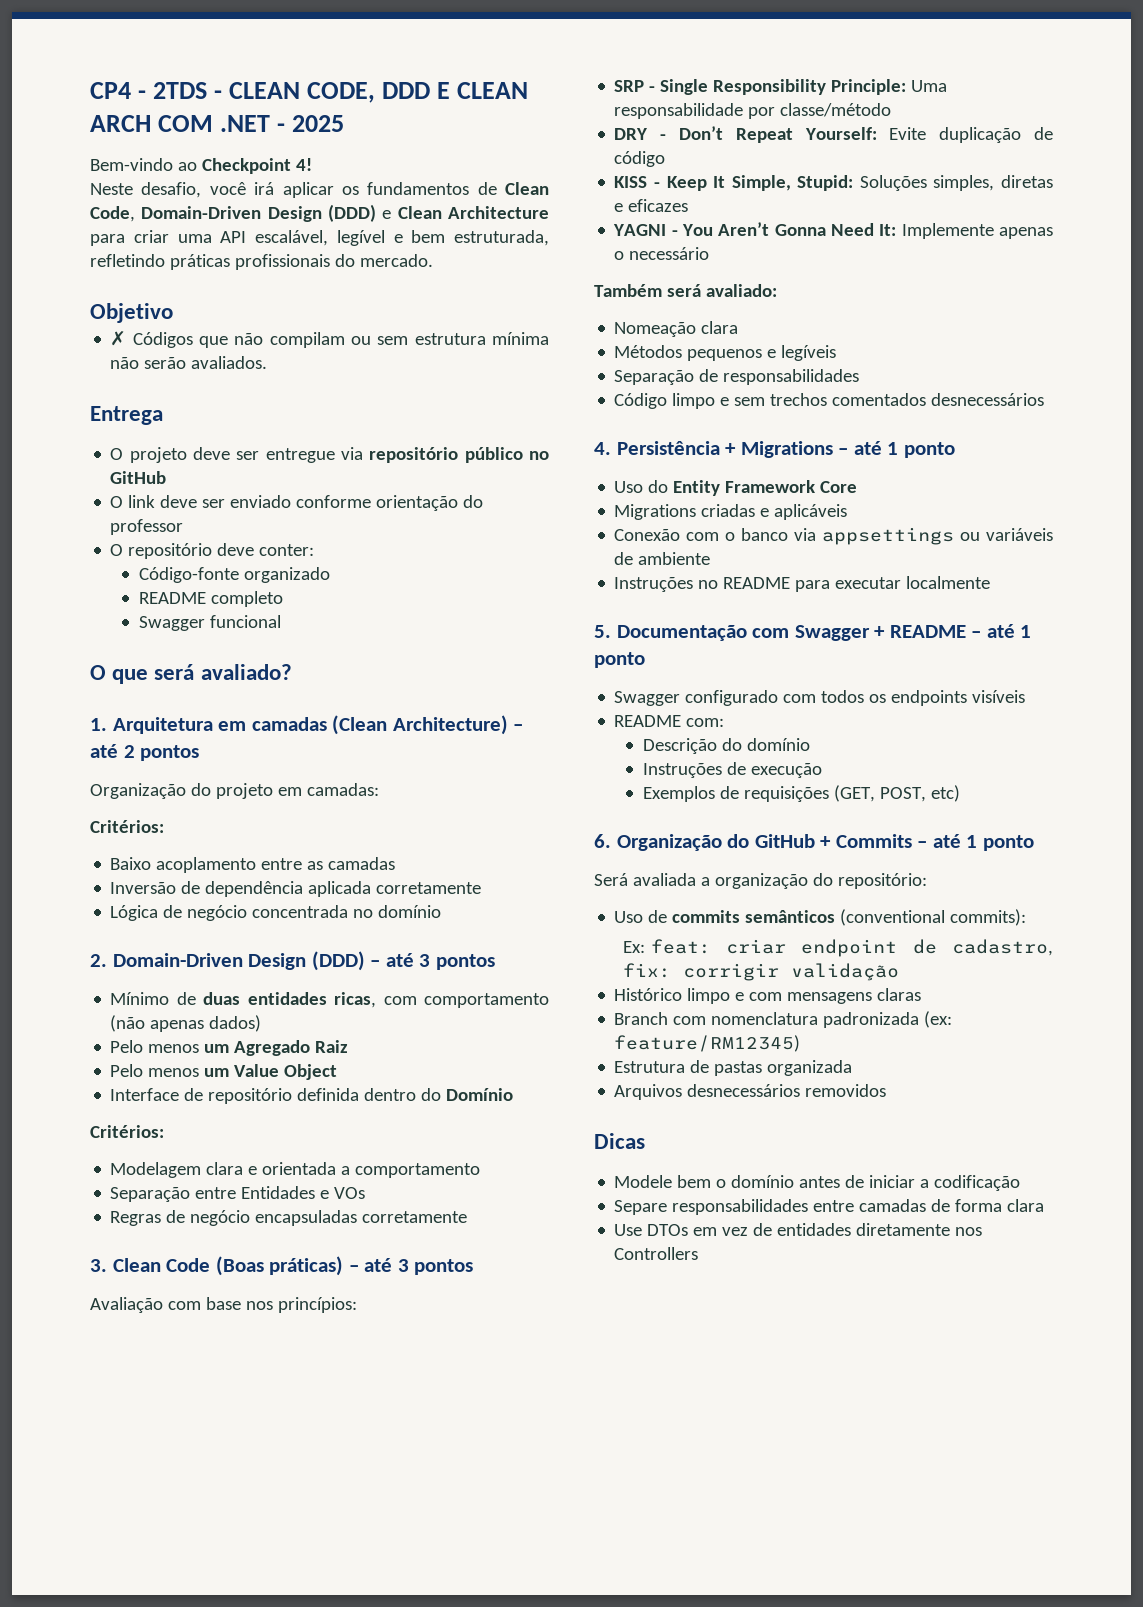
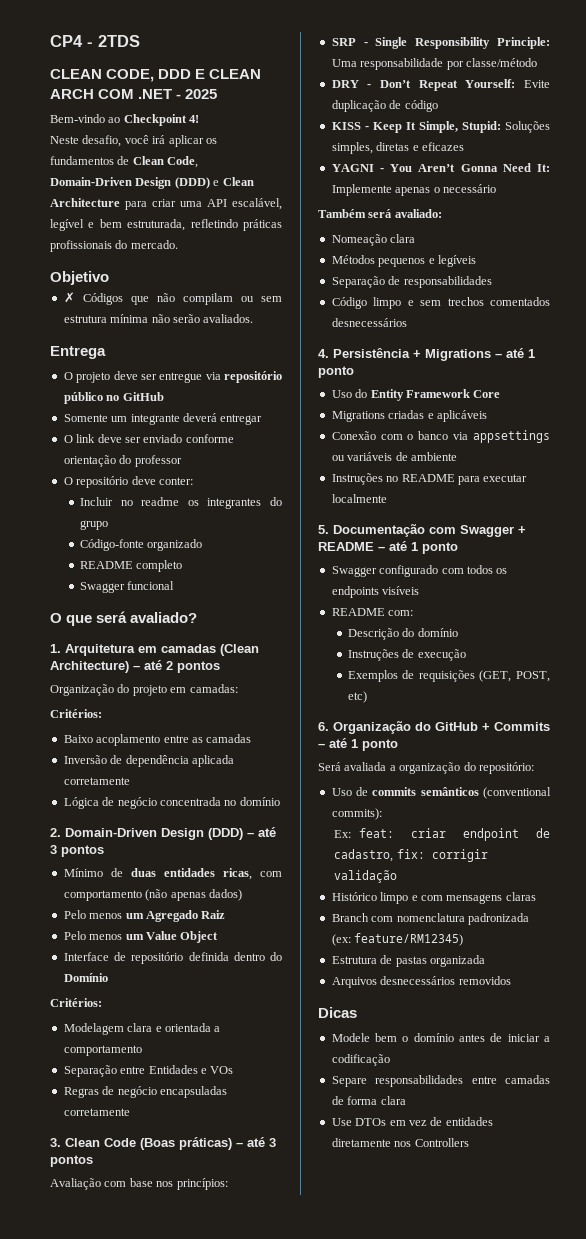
- CP4 - 2TDS - CLEAN CODE, DDD E CLEAN ARCH COM .NET - 2025
+ CP4 - 2TDS
+ CLEAN CODE, DDD E CLEAN ARCH COM .NET - 2025
+ Somente um integrante deverá entregar
+ Incluir no readme os integrantes do grupo

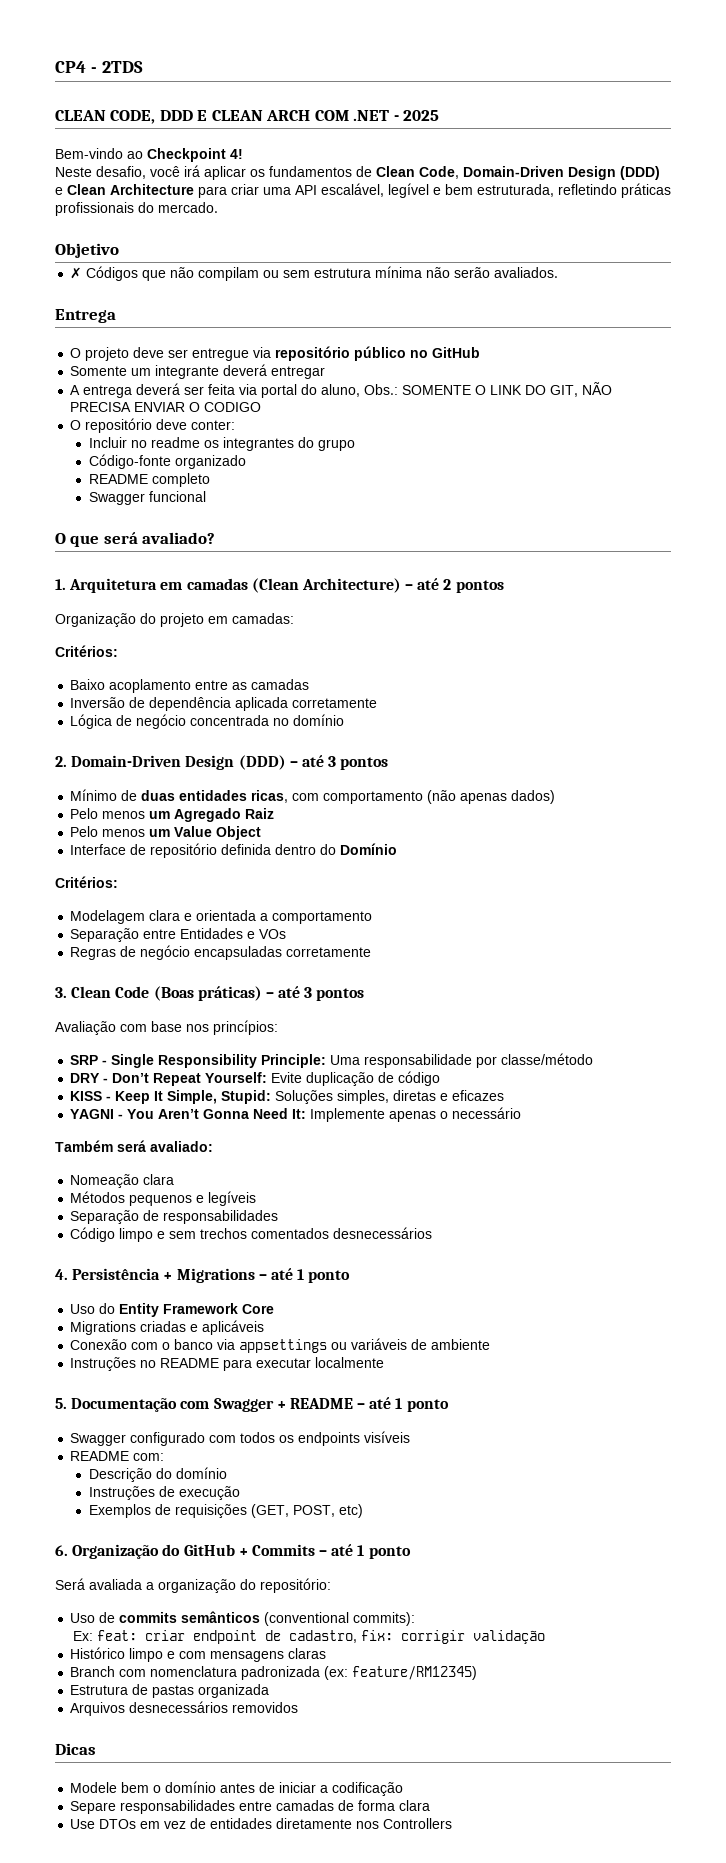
- O link deve ser enviado conforme orientação do professor
+ A entrega deverá ser feita via portal do aluno, Obs.: SOMENTE O LINK DO GIT, NÃO PRECISA ENVIAR O CODIGO

